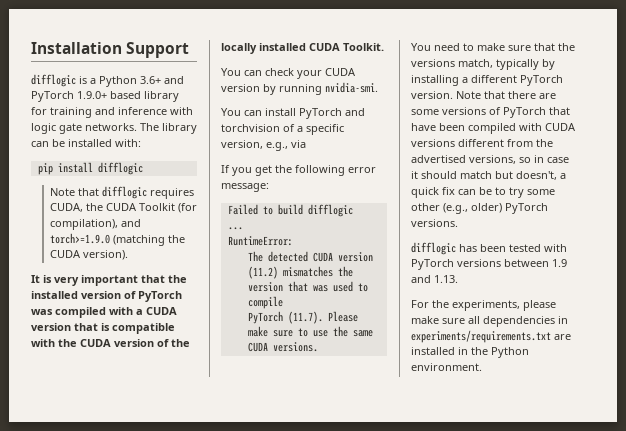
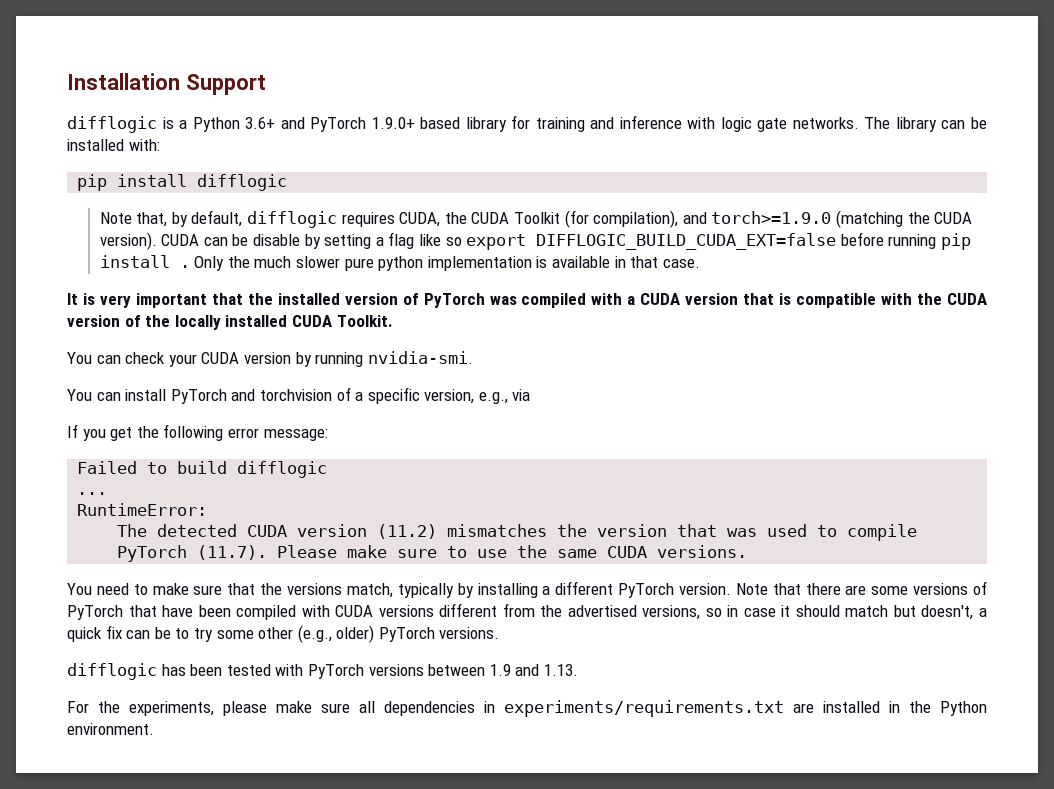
- Note that difflogic requires CUDA, the CUDA Toolkit (for compilation), and torch>=1.9.0 (matching the CUDA version).
+ Note that, by default, difflogic requires CUDA, the CUDA Toolkit (for compilation), and torch>=1.9.0 (matching the CUDA version). CUDA can be disable by setting a flag like so export DIFFLOGIC_BUILD_CUDA_EXT=false before running pip install . Only the much slower pure python implementation is available in that case.

